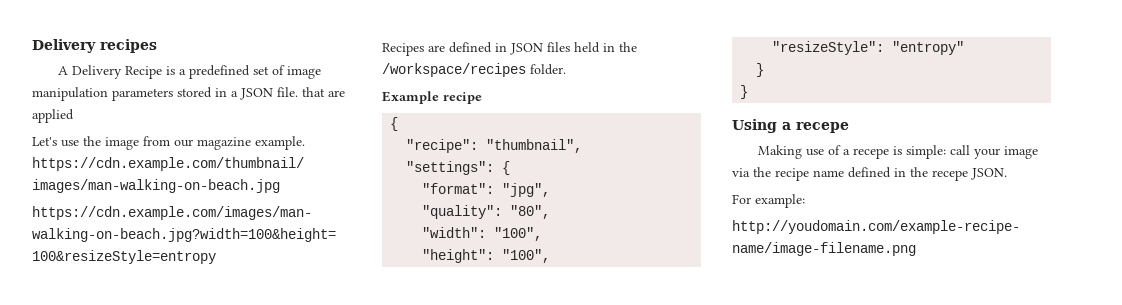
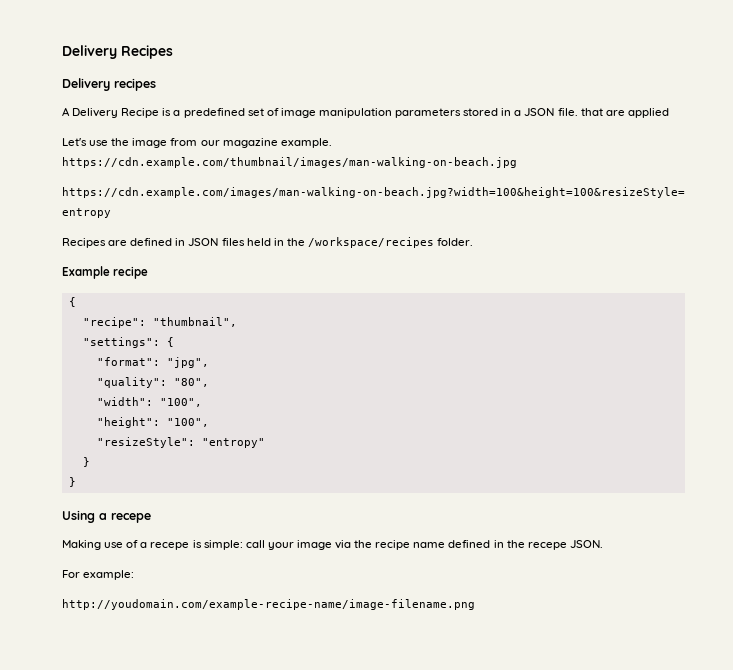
+ Delivery Recipes

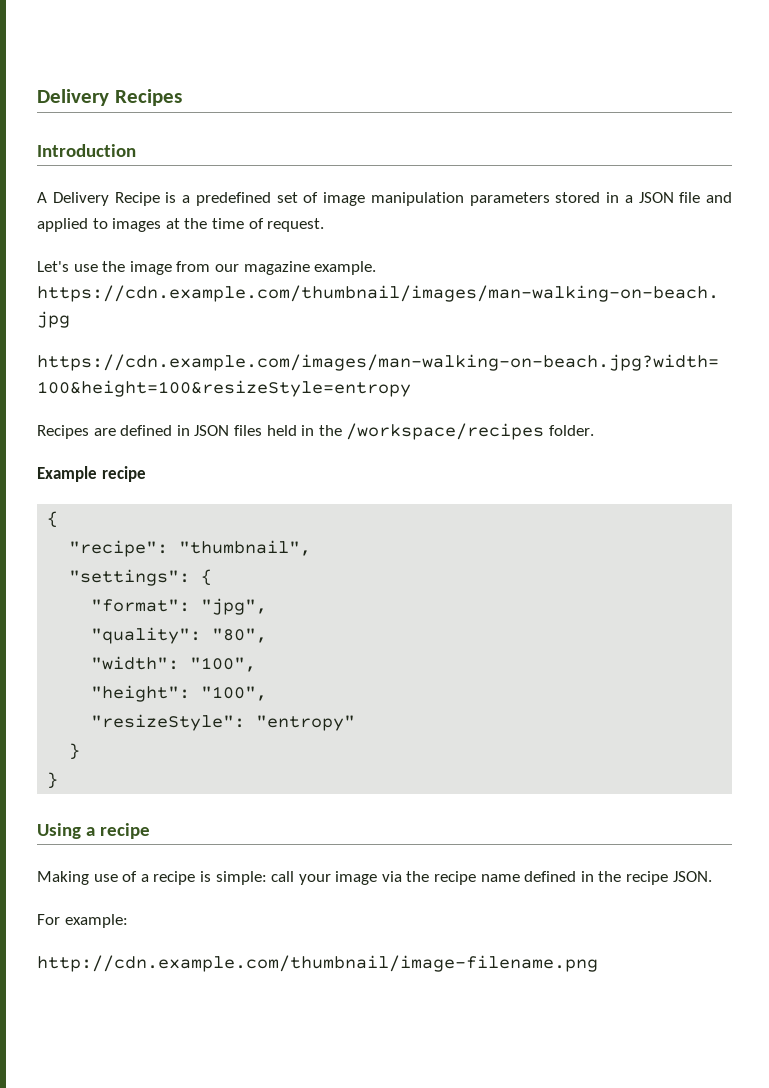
- Delivery recipes
+ Introduction
- A Delivery Recipe is a predefined set of image manipulation parameters stored in a JSON file. that are applied
+ A Delivery Recipe is a predefined set of image manipulation parameters stored in a JSON file and applied to images at the time of request.
- Using a recepe
+ Using a recipe
- Making use of a recepe is simple: call your image via the recipe name defined in the recepe JSON.
+ Making use of a recipe is simple: call your image via the recipe name defined in the recipe JSON.
- http://youdomain.com/example-recipe-name/image-filename.png
+ http://cdn.example.com/thumbnail/image-filename.png

